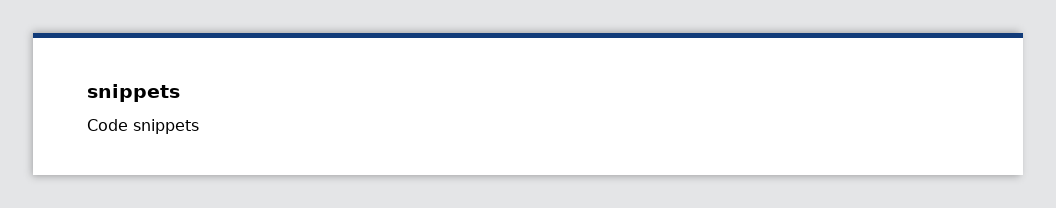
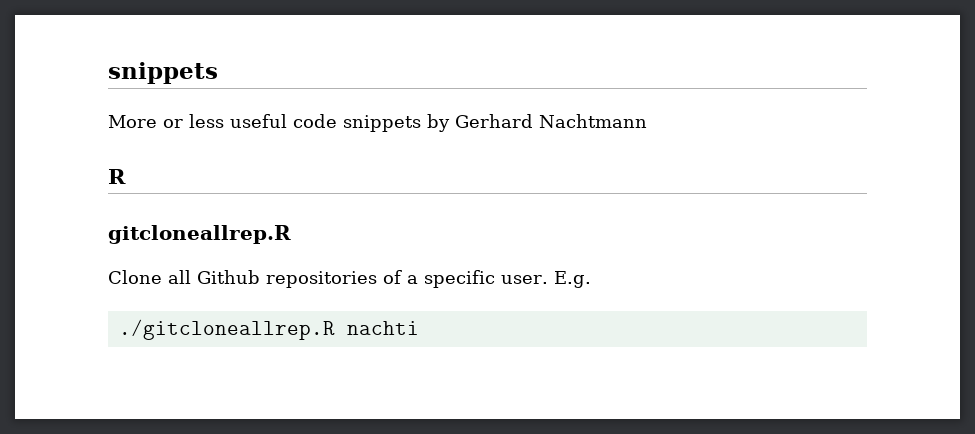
- Code snippets
+ More or less useful code snippets by Gerhard Nachtmann
+ R
+ gitcloneallrep.R
+ Clone all Github repositories of a specific user. E.g.
+ ./gitcloneallrep.R nachti

